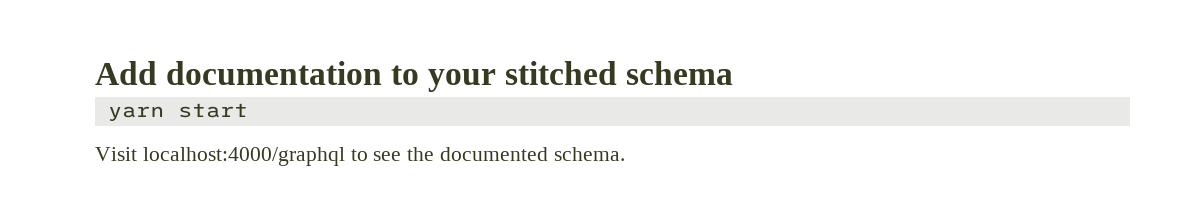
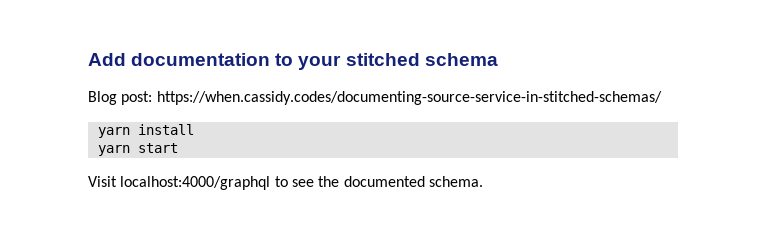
+ Blog post: https://when.cassidy.codes/documenting-source-service-in-stitched-schemas/
+ yarn install

